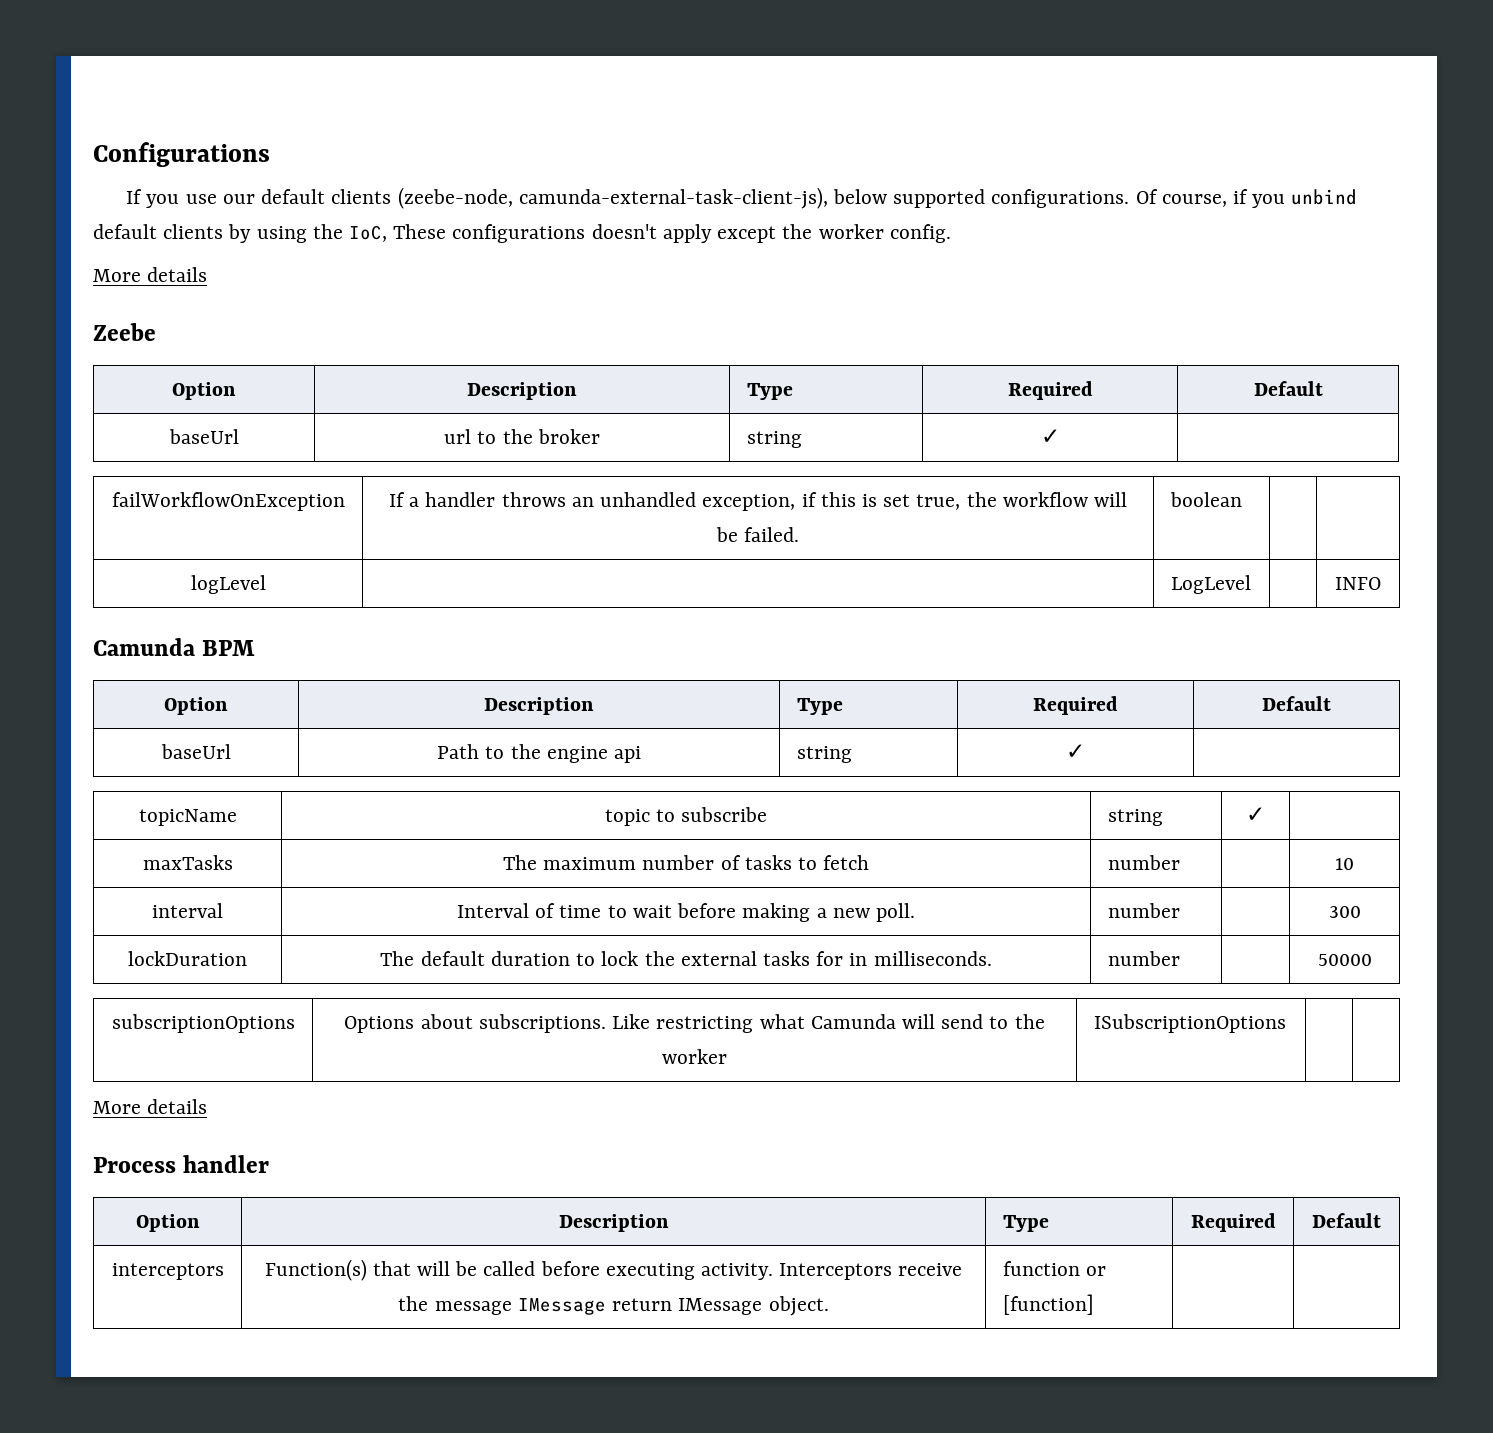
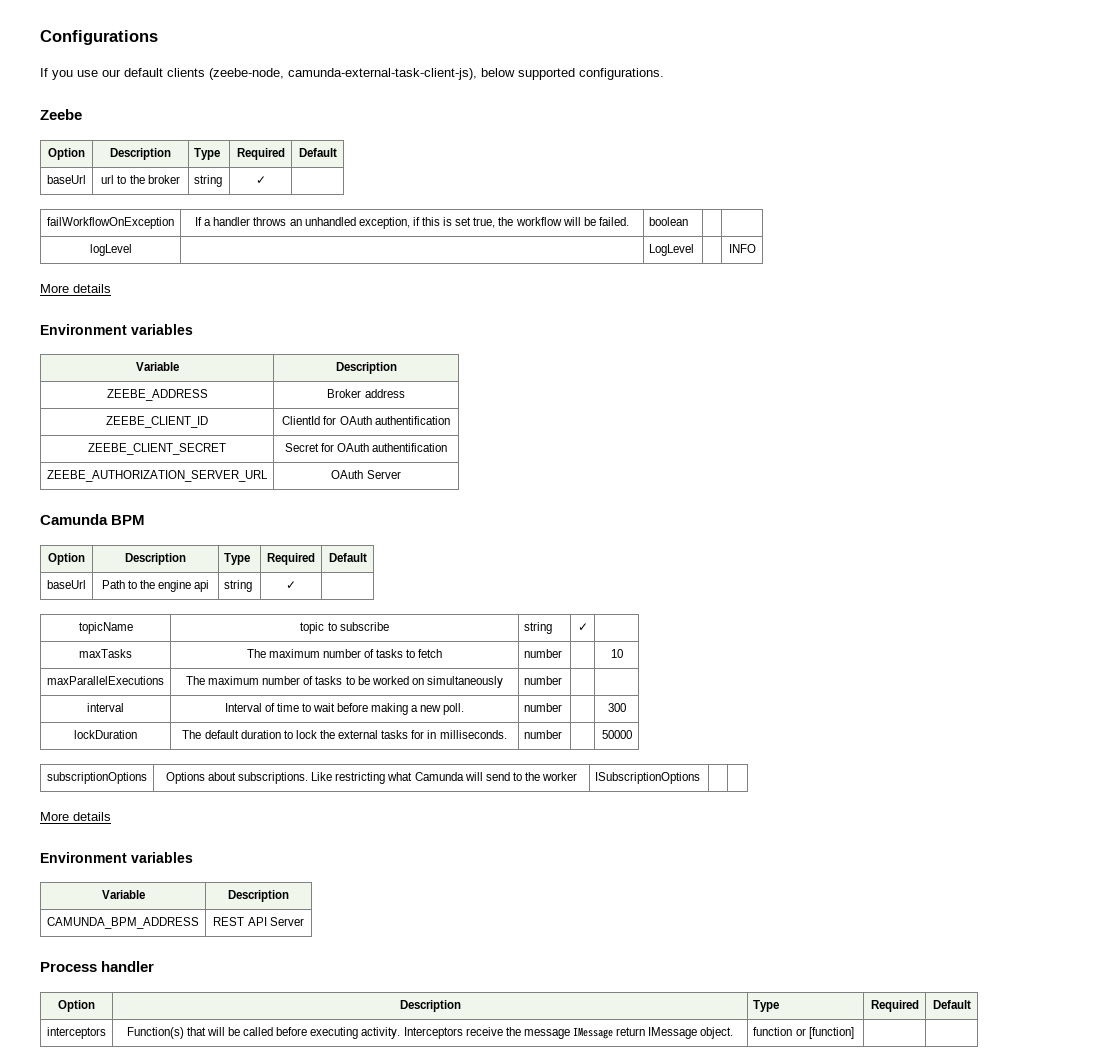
- Of course, if you unbind default clients by using the IoC, These configurations doesn't apply except the worker config.
- More details
  logLevel | | LogLevel | | INFO
+ More details
+ Environment variables
+ Variable | Description
+ ZEEBE_ADDRESS | Broker address
+ ZEEBE_CLIENT_ID | ClientId for OAuth authentification
+ ZEEBE_CLIENT_SECRET | Secret for OAuth authentification
+ ZEEBE_AUTHORIZATION_SERVER_URL | OAuth Server
+ maxParallelExecutions | The maximum number of tasks to be worked on simultaneously | number | |
  subscriptionOptions | Options about subscriptions. Like restricting what Camunda will send to the worker | ISubscriptionOptions | |
  More details
+ Environment variables
+ Variable | Description
+ CAMUNDA_BPM_ADDRESS | REST API Server

